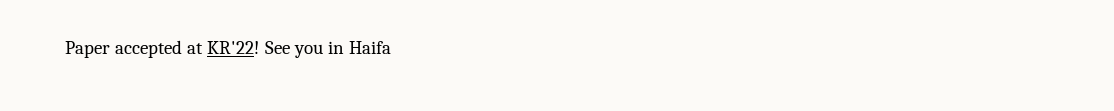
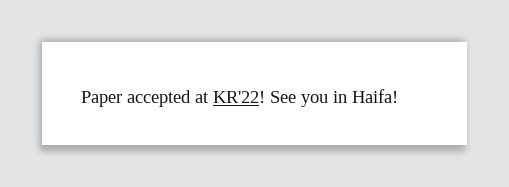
- See you in Haifa
+ See you in Haifa!

